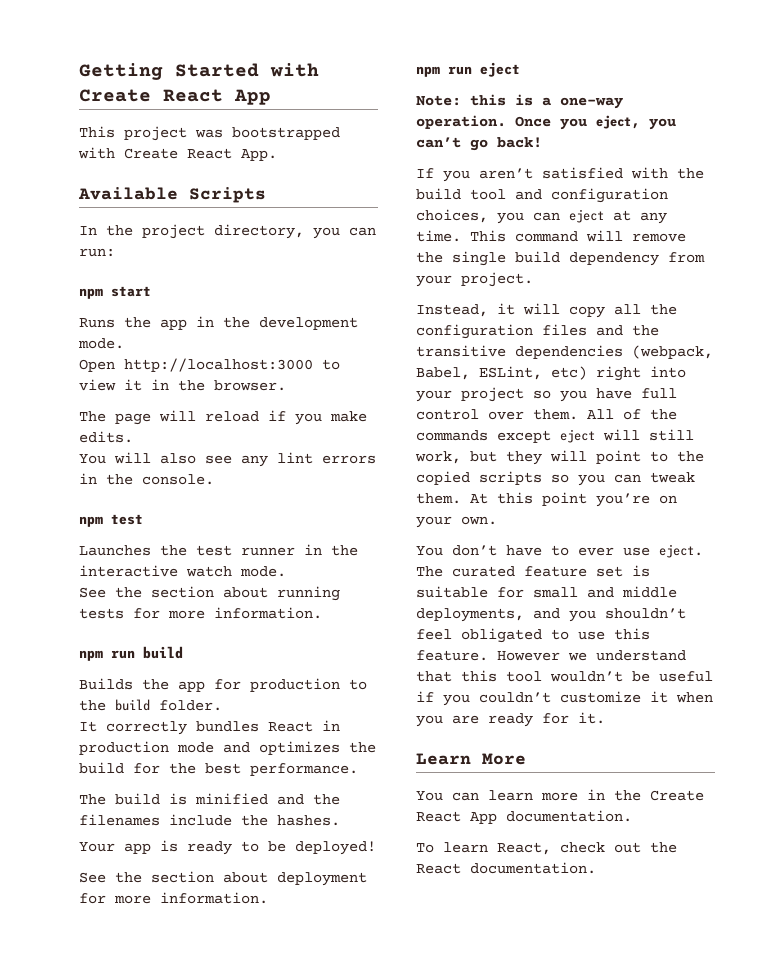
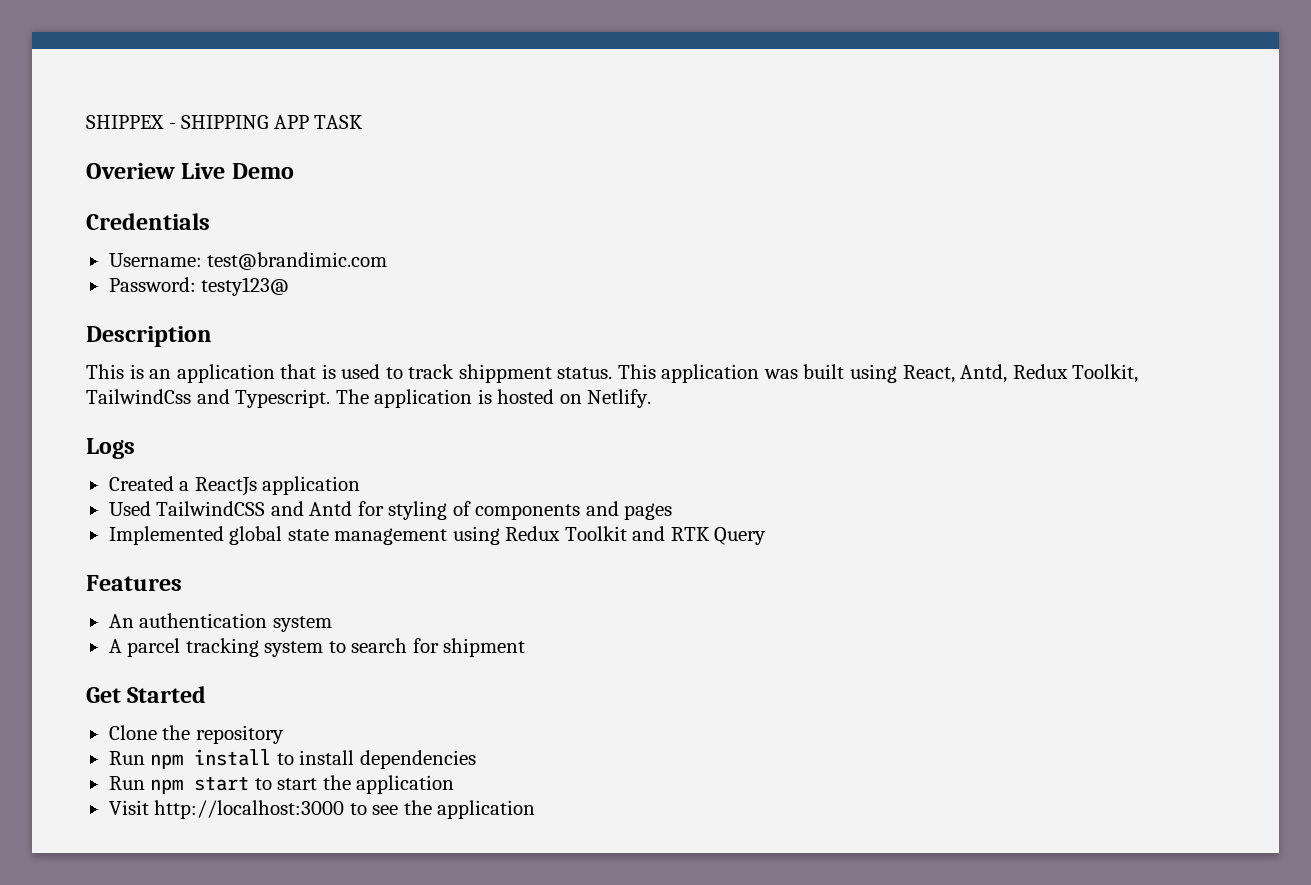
- Getting Started with Create React App
- This project was bootstrapped with Create React App.
- Available Scripts
- In the project directory, you can run:
- npm start
- Runs the app in the development mode.
- Open http://localhost:3000 to view it in the browser.
- The page will reload if you make edits.
- You will also see any lint errors in the console.
- npm test
- Launches the test runner in the interactive watch mode.
- See the section about running tests for more information.
- npm run build
- Builds the app for production to the build folder.
- It correctly bundles React in production mode and optimizes the build for the best performance.
- The build is minified and the filenames include the hashes.
- Your app is ready to be deployed!
- See the section about deployment for more information.
- npm run eject
- Note: this is a one-way operation. Once you eject, you can’t go back!
- If you aren’t satisfied with the build tool and configuration choices, you can eject at any time. This command will remove the single build dependency from your project.
- Instead, it will copy all the configuration files and the transitive dependencies (webpack, Babel, ESLint, etc) right into your project so you have full control over them. All of the commands except eject will still work, but they will point to the copied scripts so you can tweak them. At this point you’re on your own.
- You don’t have to ever use eject. The curated feature set is suitable for small and middle deployments, and you shouldn’t feel obligated to use this feature. However we understand that this tool wouldn’t be useful if you couldn’t customize it when you are ready for it.
- Learn More
- You can learn more in the Create React App documentation.
- To learn React, check out the React documentation.
+ SHIPPEX - SHIPPING APP TASK
+ Overiew Live Demo
+ Credentials
+ Username: test@brandimic.com
+ Password: testy123@
+ Description
+ This is an application that is used to track shippment status. This application was built using React, Antd, Redux Toolkit, TailwindCss and Typescript. The application is hosted on Netlify.
+ Logs
+ Created a ReactJs application
+ Used TailwindCSS and Antd for styling of components and pages
+ Implemented global state management using Redux Toolkit and RTK Query
+ Features
+ An authentication system
+ A parcel tracking system to search for shipment
+ Get Started
+ Clone the repository
+ Run npm install to install dependencies
+ Run npm start to start the application
+ Visit http://localhost:3000 to see the application

